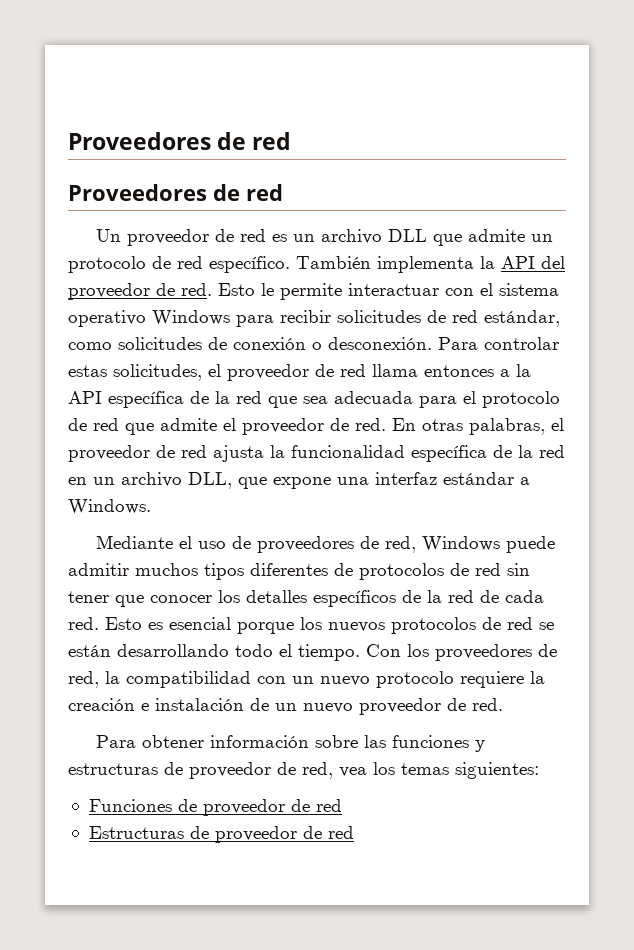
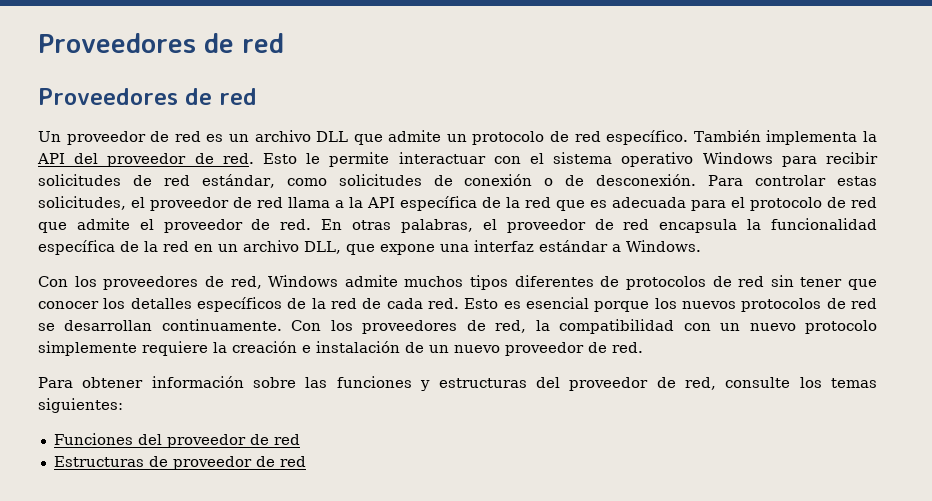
- Esto le permite interactuar con el sistema operativo Windows para recibir solicitudes de red estándar, como solicitudes de conexión o desconexión.
+ Esto le permite interactuar con el sistema operativo Windows para recibir solicitudes de red estándar, como solicitudes de conexión o de desconexión.
- Para controlar estas solicitudes, el proveedor de red llama entonces a la API específica de la red que sea adecuada para el protocolo de red que admite el proveedor de red.
+ Para controlar estas solicitudes, el proveedor de red llama a la API específica de la red que es adecuada para el protocolo de red que admite el proveedor de red.
- En otras palabras, el proveedor de red ajusta la funcionalidad específica de la red en un archivo DLL, que expone una interfaz estándar a Windows.
+ En otras palabras, el proveedor de red encapsula la funcionalidad específica de la red en un archivo DLL, que expone una interfaz estándar a Windows.
- Mediante el uso de proveedores de red, Windows puede admitir muchos tipos diferentes de protocolos de red sin tener que conocer los detalles específicos de la red de cada red.
+ Con los proveedores de red, Windows admite muchos tipos diferentes de protocolos de red sin tener que conocer los detalles específicos de la red de cada red.
- Esto es esencial porque los nuevos protocolos de red se están desarrollando todo el tiempo.
+ Esto es esencial porque los nuevos protocolos de red se desarrollan continuamente.
- Con los proveedores de red, la compatibilidad con un nuevo protocolo requiere la creación e instalación de un nuevo proveedor de red.
+ Con los proveedores de red, la compatibilidad con un nuevo protocolo simplemente requiere la creación e instalación de un nuevo proveedor de red.
- Para obtener información sobre las funciones y estructuras de proveedor de red, vea los temas siguientes:
+ Para obtener información sobre las funciones y estructuras del proveedor de red, consulte los temas siguientes:
- Funciones de proveedor de red
+ Funciones del proveedor de red

